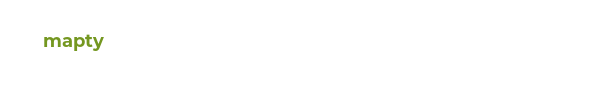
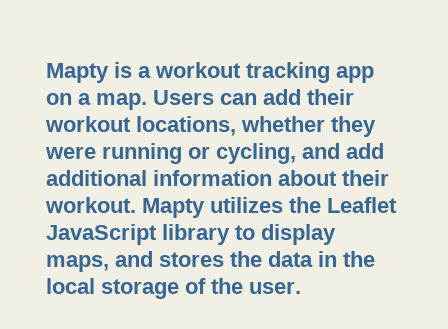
- mapty
+ Mapty is a workout tracking app on a map. Users can add their workout locations, whether they were running or cycling, and add additional information about their workout. Mapty utilizes the Leaflet JavaScript library to display maps, and stores the data in the local storage of the user.

